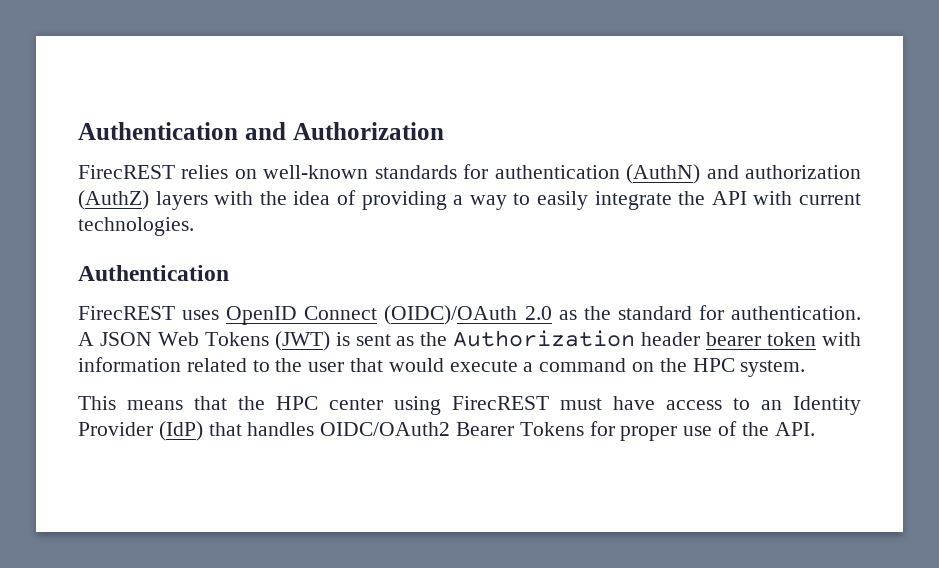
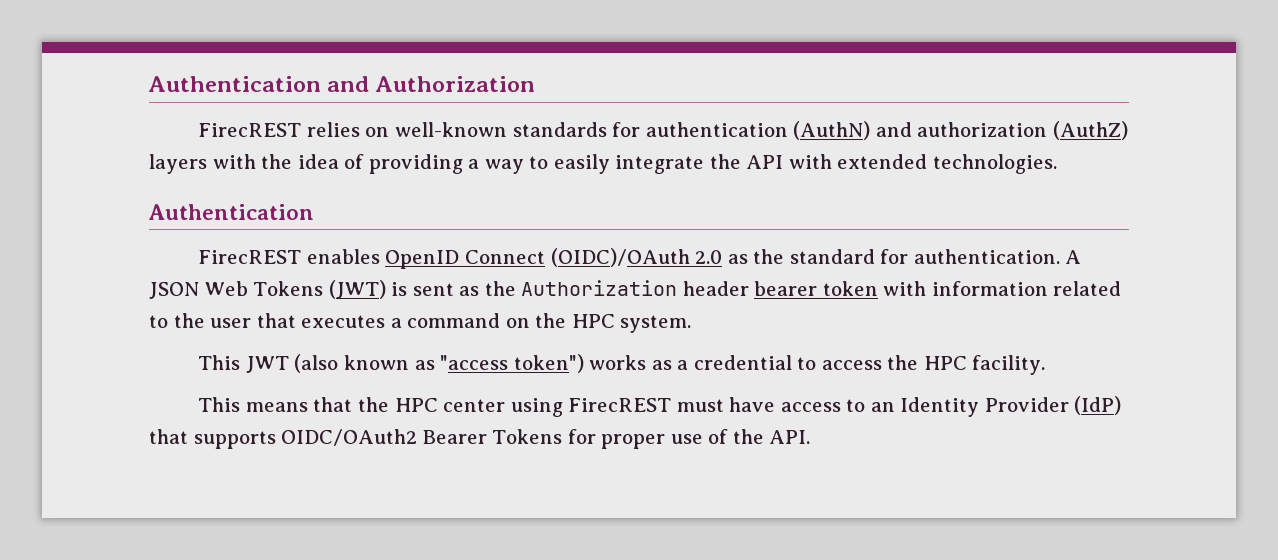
- FirecREST relies on well-known standards for authentication (AuthN) and authorization (AuthZ) layers with the idea of providing a way to easily integrate the API with current technologies.
+ FirecREST relies on well-known standards for authentication (AuthN) and authorization (AuthZ) layers with the idea of providing a way to easily integrate the API with extended technologies.
- FirecREST uses OpenID Connect (OIDC)/OAuth 2.0 as the standard for authentication.
+ FirecREST enables OpenID Connect (OIDC)/OAuth 2.0 as the standard for authentication.
- A JSON Web Tokens (JWT) is sent as the Authorization header bearer token with information related to the user that would execute a command on the HPC system.
+ A JSON Web Tokens (JWT) is sent as the Authorization header bearer token with information related to the user that executes a command on the HPC system.
+ This JWT (also known as "access token") works as a credential to access the HPC facility.
- This means that the HPC center using FirecREST must have access to an Identity Provider (IdP) that handles OIDC/OAuth2 Bearer Tokens for proper use of the API.
+ This means that the HPC center using FirecREST must have access to an Identity Provider (IdP) that supports OIDC/OAuth2 Bearer Tokens for proper use of the API.

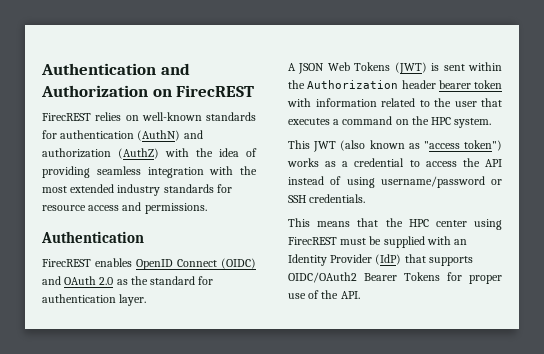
- Authentication and Authorization
+ Authentication and Authorization on FirecREST
- FirecREST relies on well-known standards for authentication (AuthN) and authorization (AuthZ) layers with the idea of providing a way to easily integrate the API with extended technologies.
+ FirecREST relies on well-known standards for authentication (AuthN) and authorization (AuthZ) with the idea of providing seamless integration with the most extended industry standards for resource access and permissions.
- FirecREST enables OpenID Connect (OIDC)/OAuth 2.0 as the standard for authentication. A JSON Web Tokens (JWT) is sent as the Authorization header bearer token with information related to the user that executes a command on the HPC system.
+ FirecREST enables OpenID Connect (OIDC) and OAuth 2.0 as the standard for authentication layer.
+ A JSON Web Tokens (JWT) is sent within the Authorization header bearer token with information related to the user that executes a command on the HPC system.
- This JWT (also known as "access token") works as a credential to access the HPC facility.
+ This JWT (also known as "access token") works as a credential to access the API instead of using username/password or SSH credentials.
- This means that the HPC center using FirecREST must have access to an Identity Provider (IdP) that supports OIDC/OAuth2 Bearer Tokens for proper use of the API.
+ This means that the HPC center using FirecREST must be supplied with an Identity Provider (IdP) that supports OIDC/OAuth2 Bearer Tokens for proper use of the API.

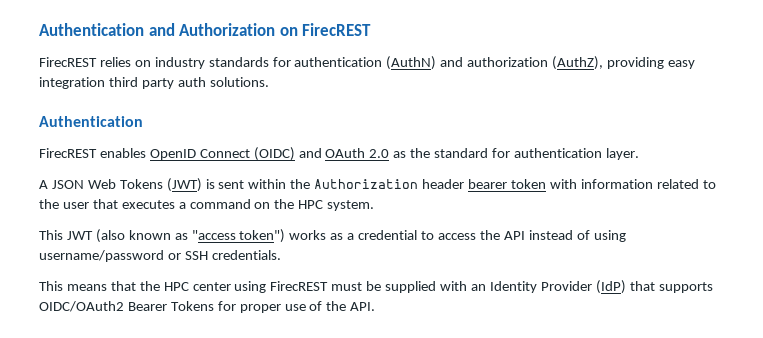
- FirecREST relies on well-known standards for authentication (AuthN) and authorization (AuthZ) with the idea of providing seamless integration with the most extended industry standards for resource access and permissions.
+ FirecREST relies on industry standards for authentication (AuthN) and authorization (AuthZ), providing easy integration third party auth solutions.

